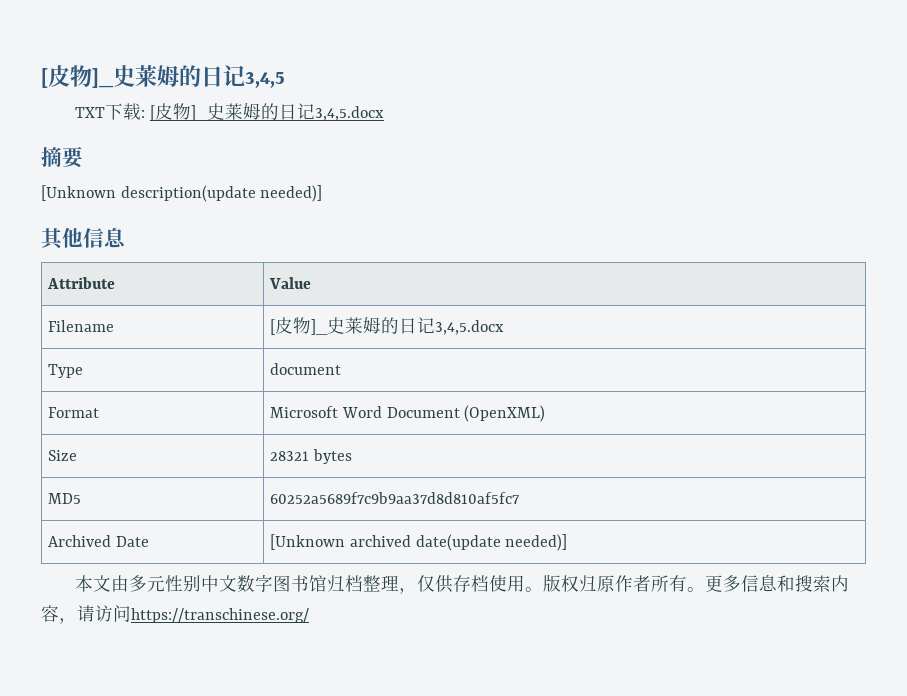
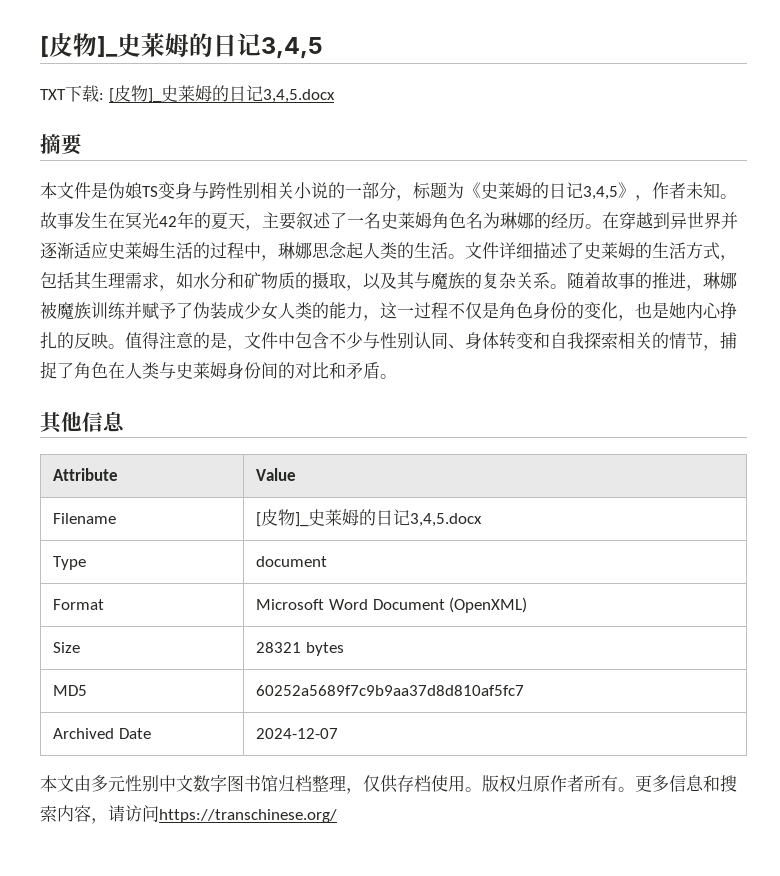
- [Unknown description(update needed)]
+ 本文件是伪娘TS变身与跨性别相关小说的一部分，标题为《史莱姆的日记3,4,5》，作者未知。故事发生在冥光42年的夏天，主要叙述了一名史莱姆角色名为琳娜的经历。在穿越到异世界并逐渐适应史莱姆生活的过程中，琳娜思念起人类的生活。文件详细描述了史莱姆的生活方式，包括其生理需求，如水分和矿物质的摄取，以及其与魔族的复杂关系。随着故事的推进，琳娜被魔族训练并赋予了伪装成少女人类的能力，这一过程不仅是角色身份的变化，也是她内心挣扎的反映。值得注意的是，文件中包含不少与性别认同、身体转变和自我探索相关的情节，捕捉了角色在人类与史莱姆身份间的对比和矛盾。
- Archived Date | [Unknown archived date(update needed)]
+ Archived Date | 2024-12-07

